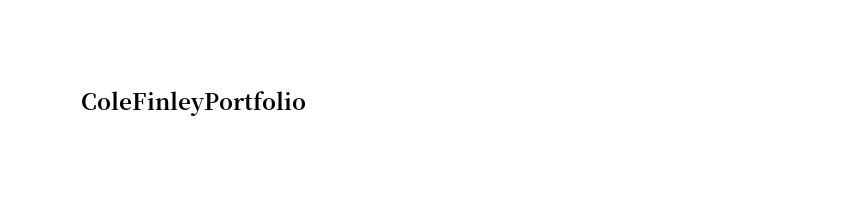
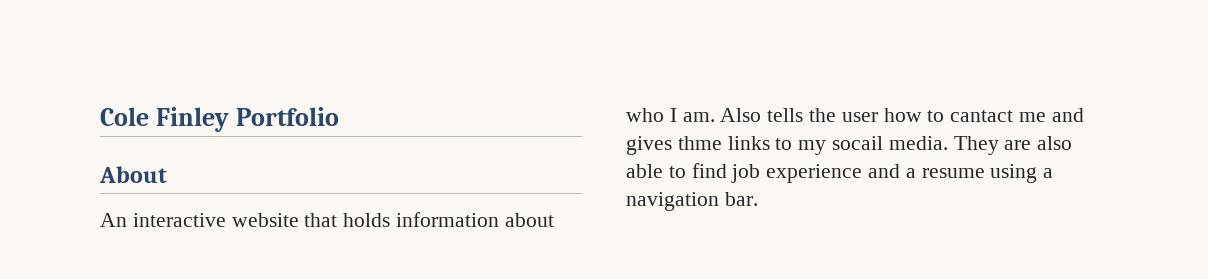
- ColeFinleyPortfolio
+ Cole Finley Portfolio
+ About
+ An interactive website that holds information about who I am. Also tells the user how to cantact me and gives thme links to my socail media. They are also able to find job experience and a resume using a navigation bar.

